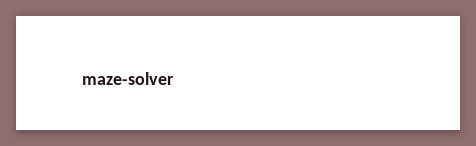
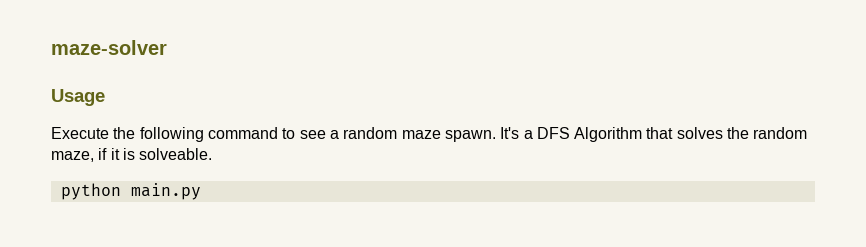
+ Usage
+ Execute the following command to see a random maze spawn. It's a DFS Algorithm that solves the random maze, if it is solveable.
+ python main.py

